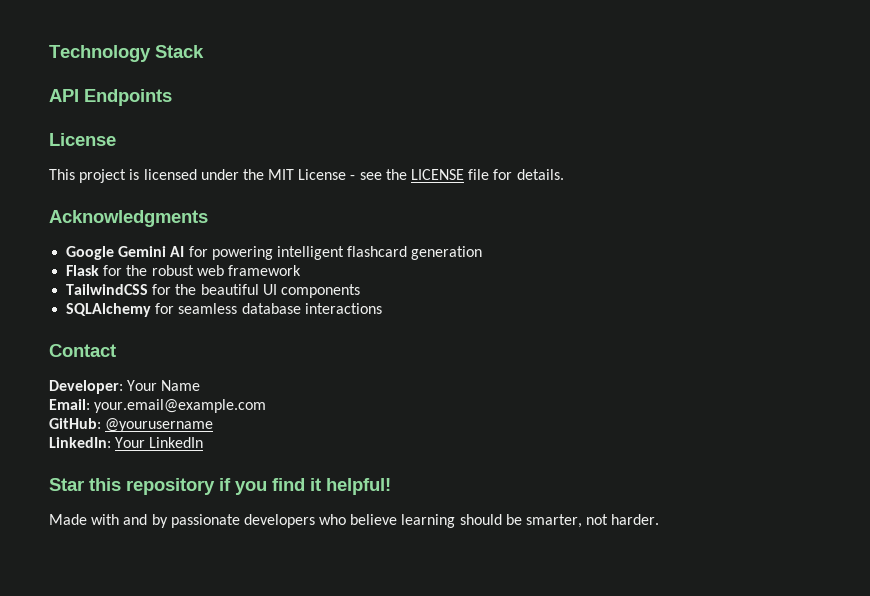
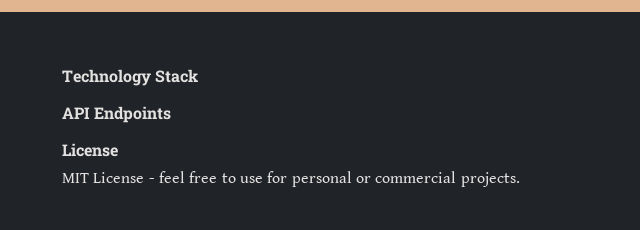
- This project is licensed under the MIT License - see the LICENSE file for details.
- Acknowledgments
- Google Gemini AI for powering intelligent flashcard generation
- Flask for the robust web framework
- TailwindCSS for the beautiful UI components
- SQLAlchemy for seamless database interactions
- Contact
- Developer: Your Name
- Email: your.email@example.com
- GitHub: @yourusername
- LinkedIn: Your LinkedIn
- Star this repository if you find it helpful!
- Made with and by passionate developers who believe learning should be smarter, not harder.
+ MIT License - feel free to use for personal or commercial projects.

